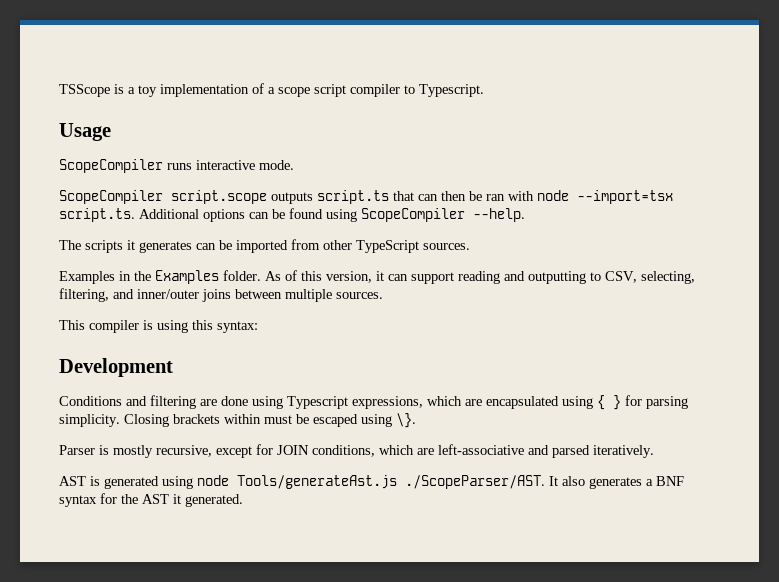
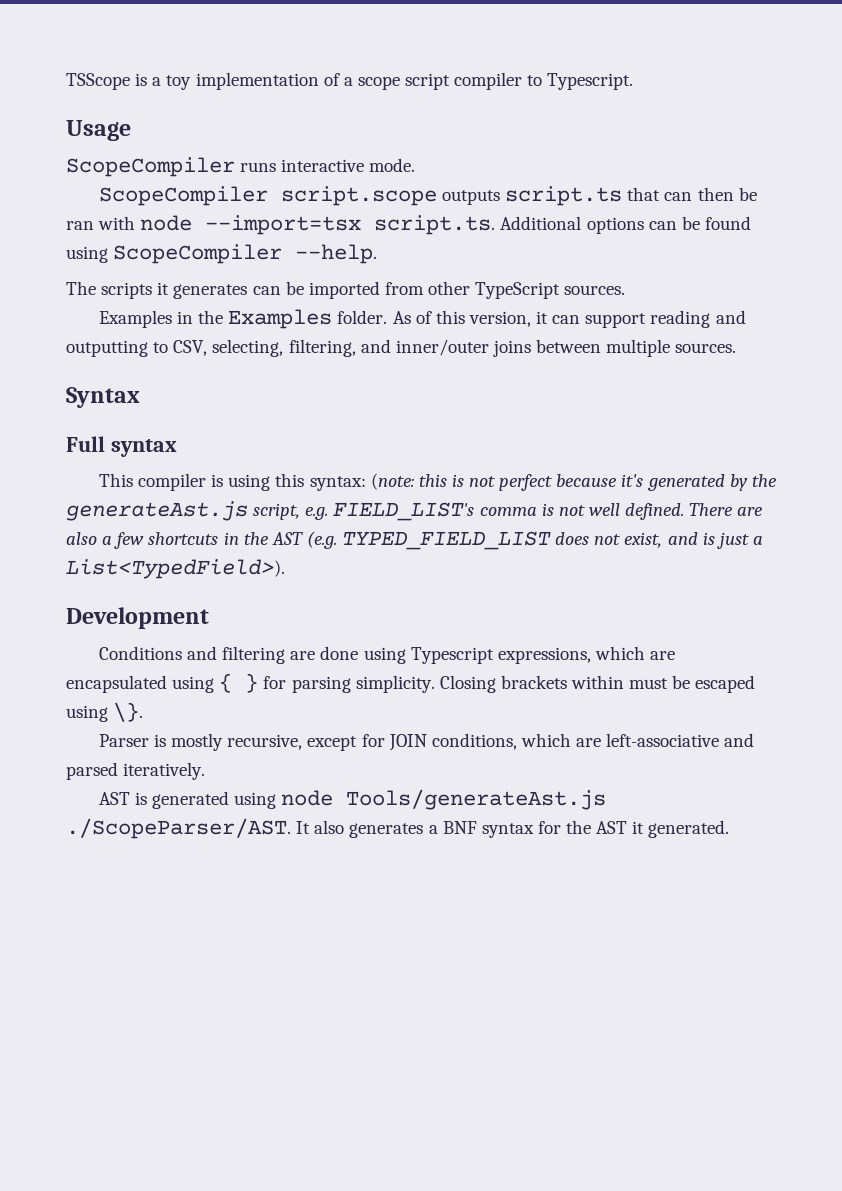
+ Syntax
+ Full syntax
- This compiler is using this syntax:
+ This compiler is using this syntax: (note: this is not perfect because it's generated by the generateAst.js script, e.g. FIELD_LIST's comma is not well defined. There are also a few shortcuts in the AST (e.g. TYPED_FIELD_LIST does not exist, and is just a List<TypedField>).

